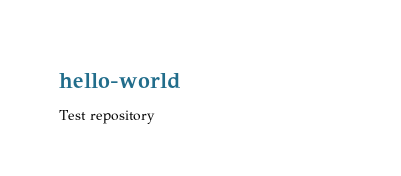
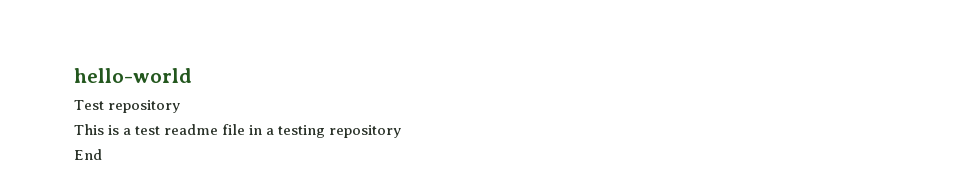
+ This is a test readme file in a testing repository
+ End

